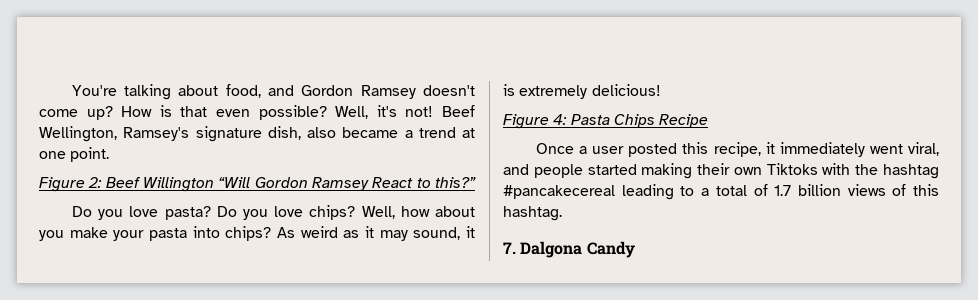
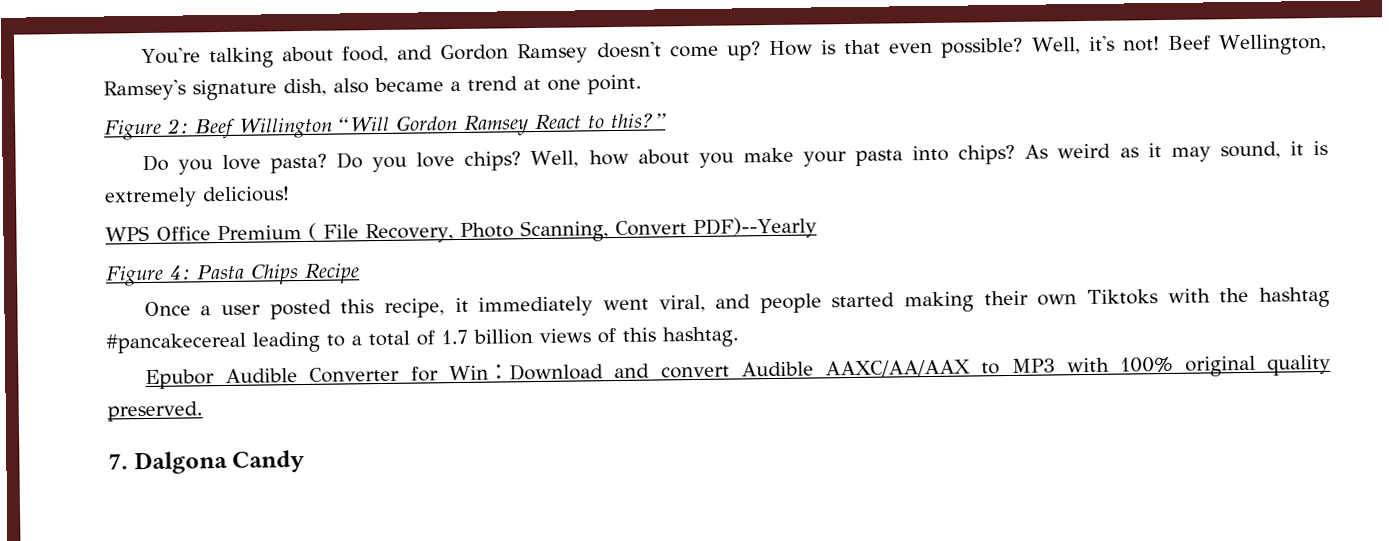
+ WPS Office Premium ( File Recovery, Photo Scanning, Convert PDF)--Yearly
+ Epubor Audible Converter for Win：Download and convert Audible AAXC/AA/AAX to MP3 with 100% original quality preserved.

